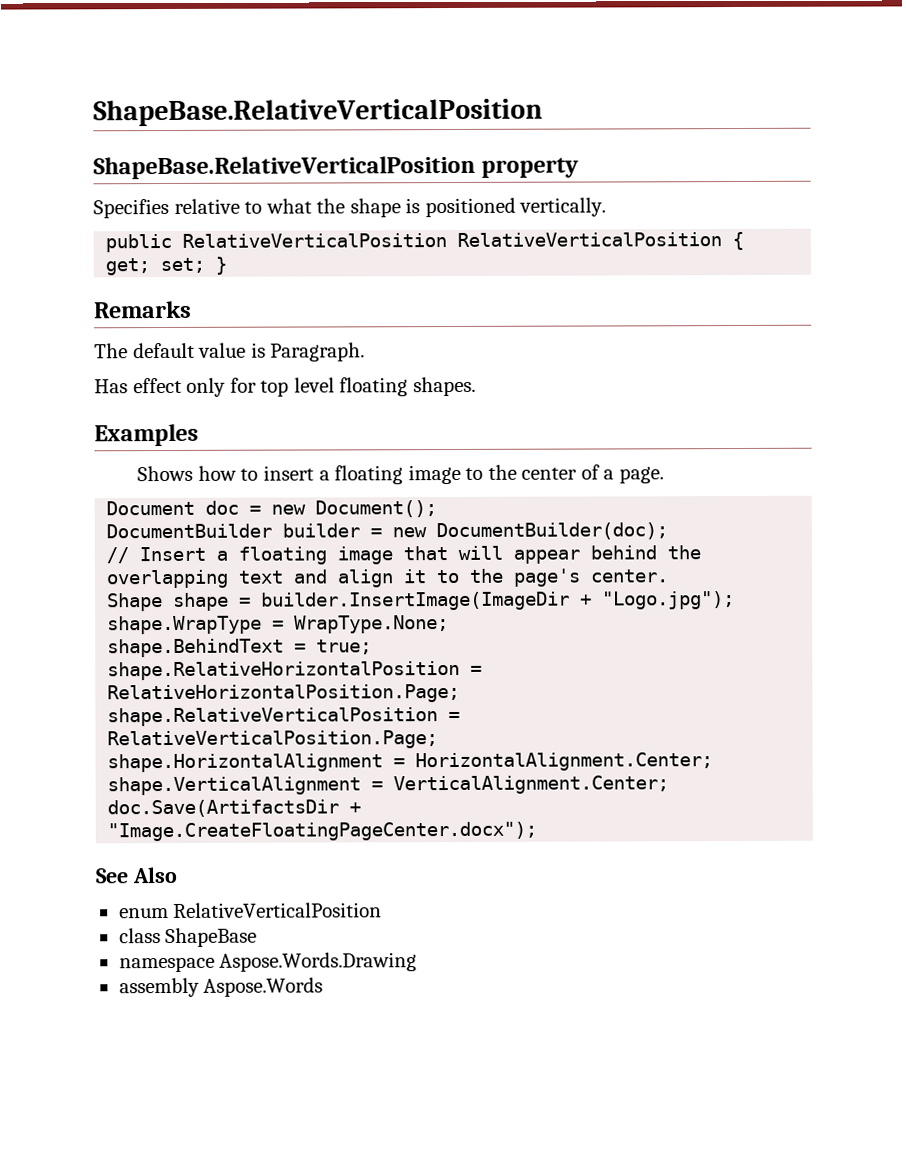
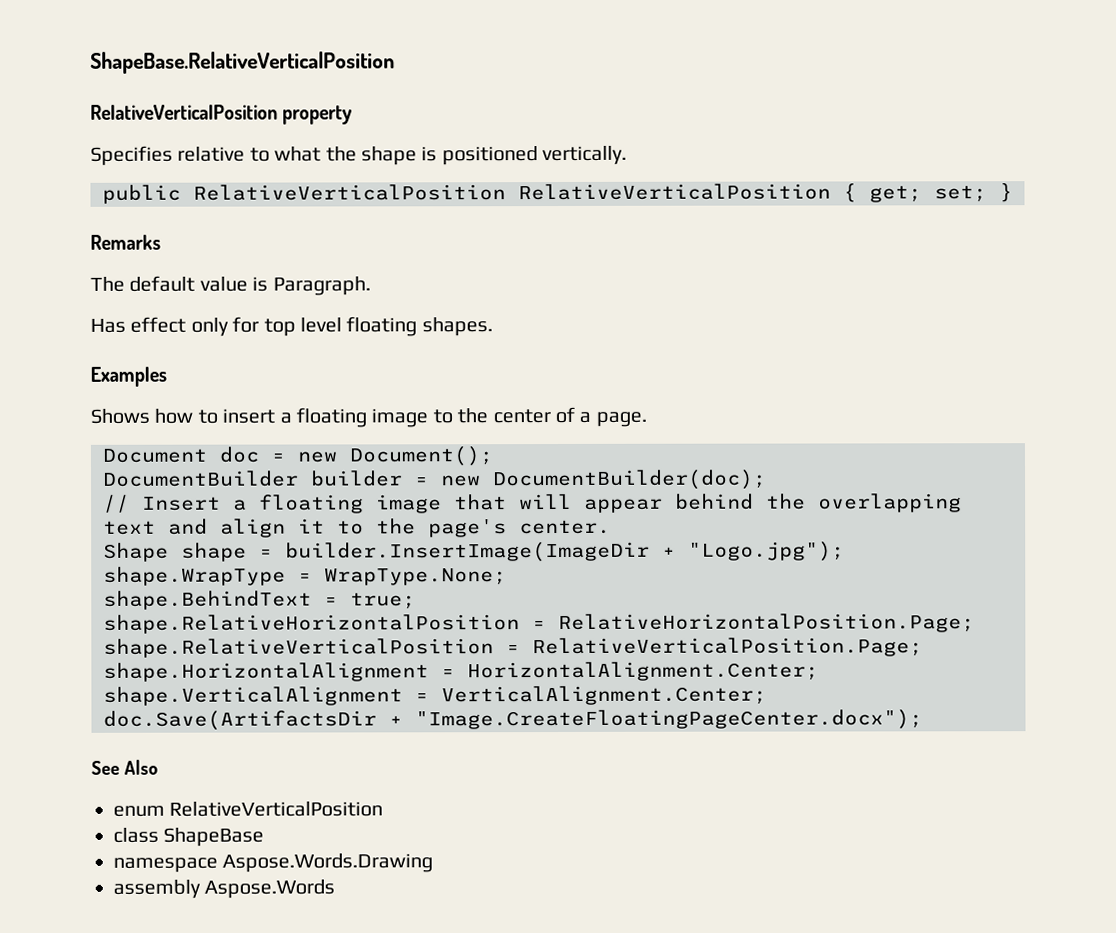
- ShapeBase.RelativeVerticalPosition property
+ RelativeVerticalPosition property

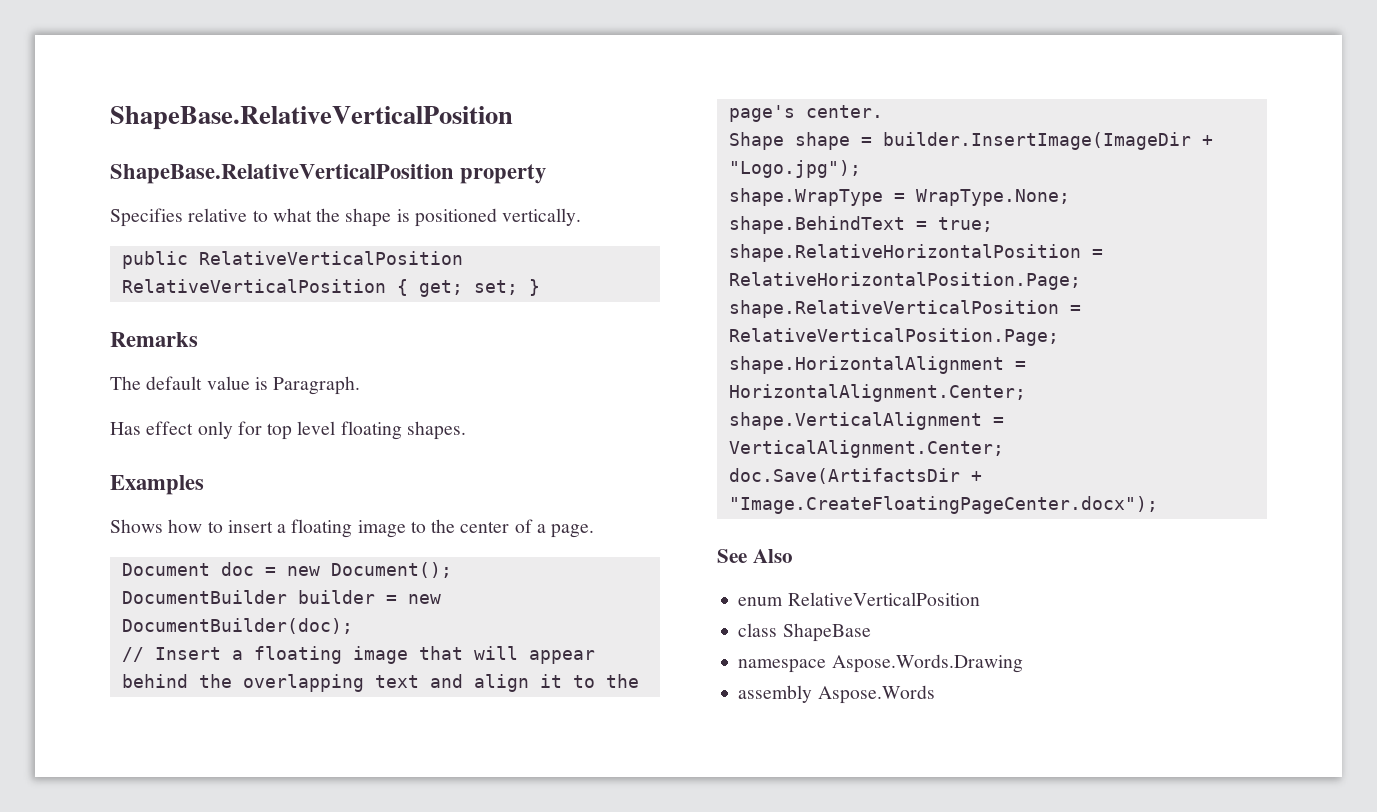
- RelativeVerticalPosition property
+ ShapeBase.RelativeVerticalPosition property

